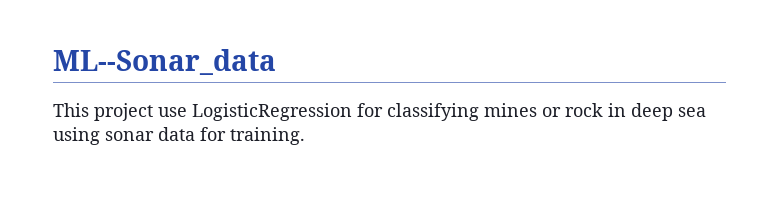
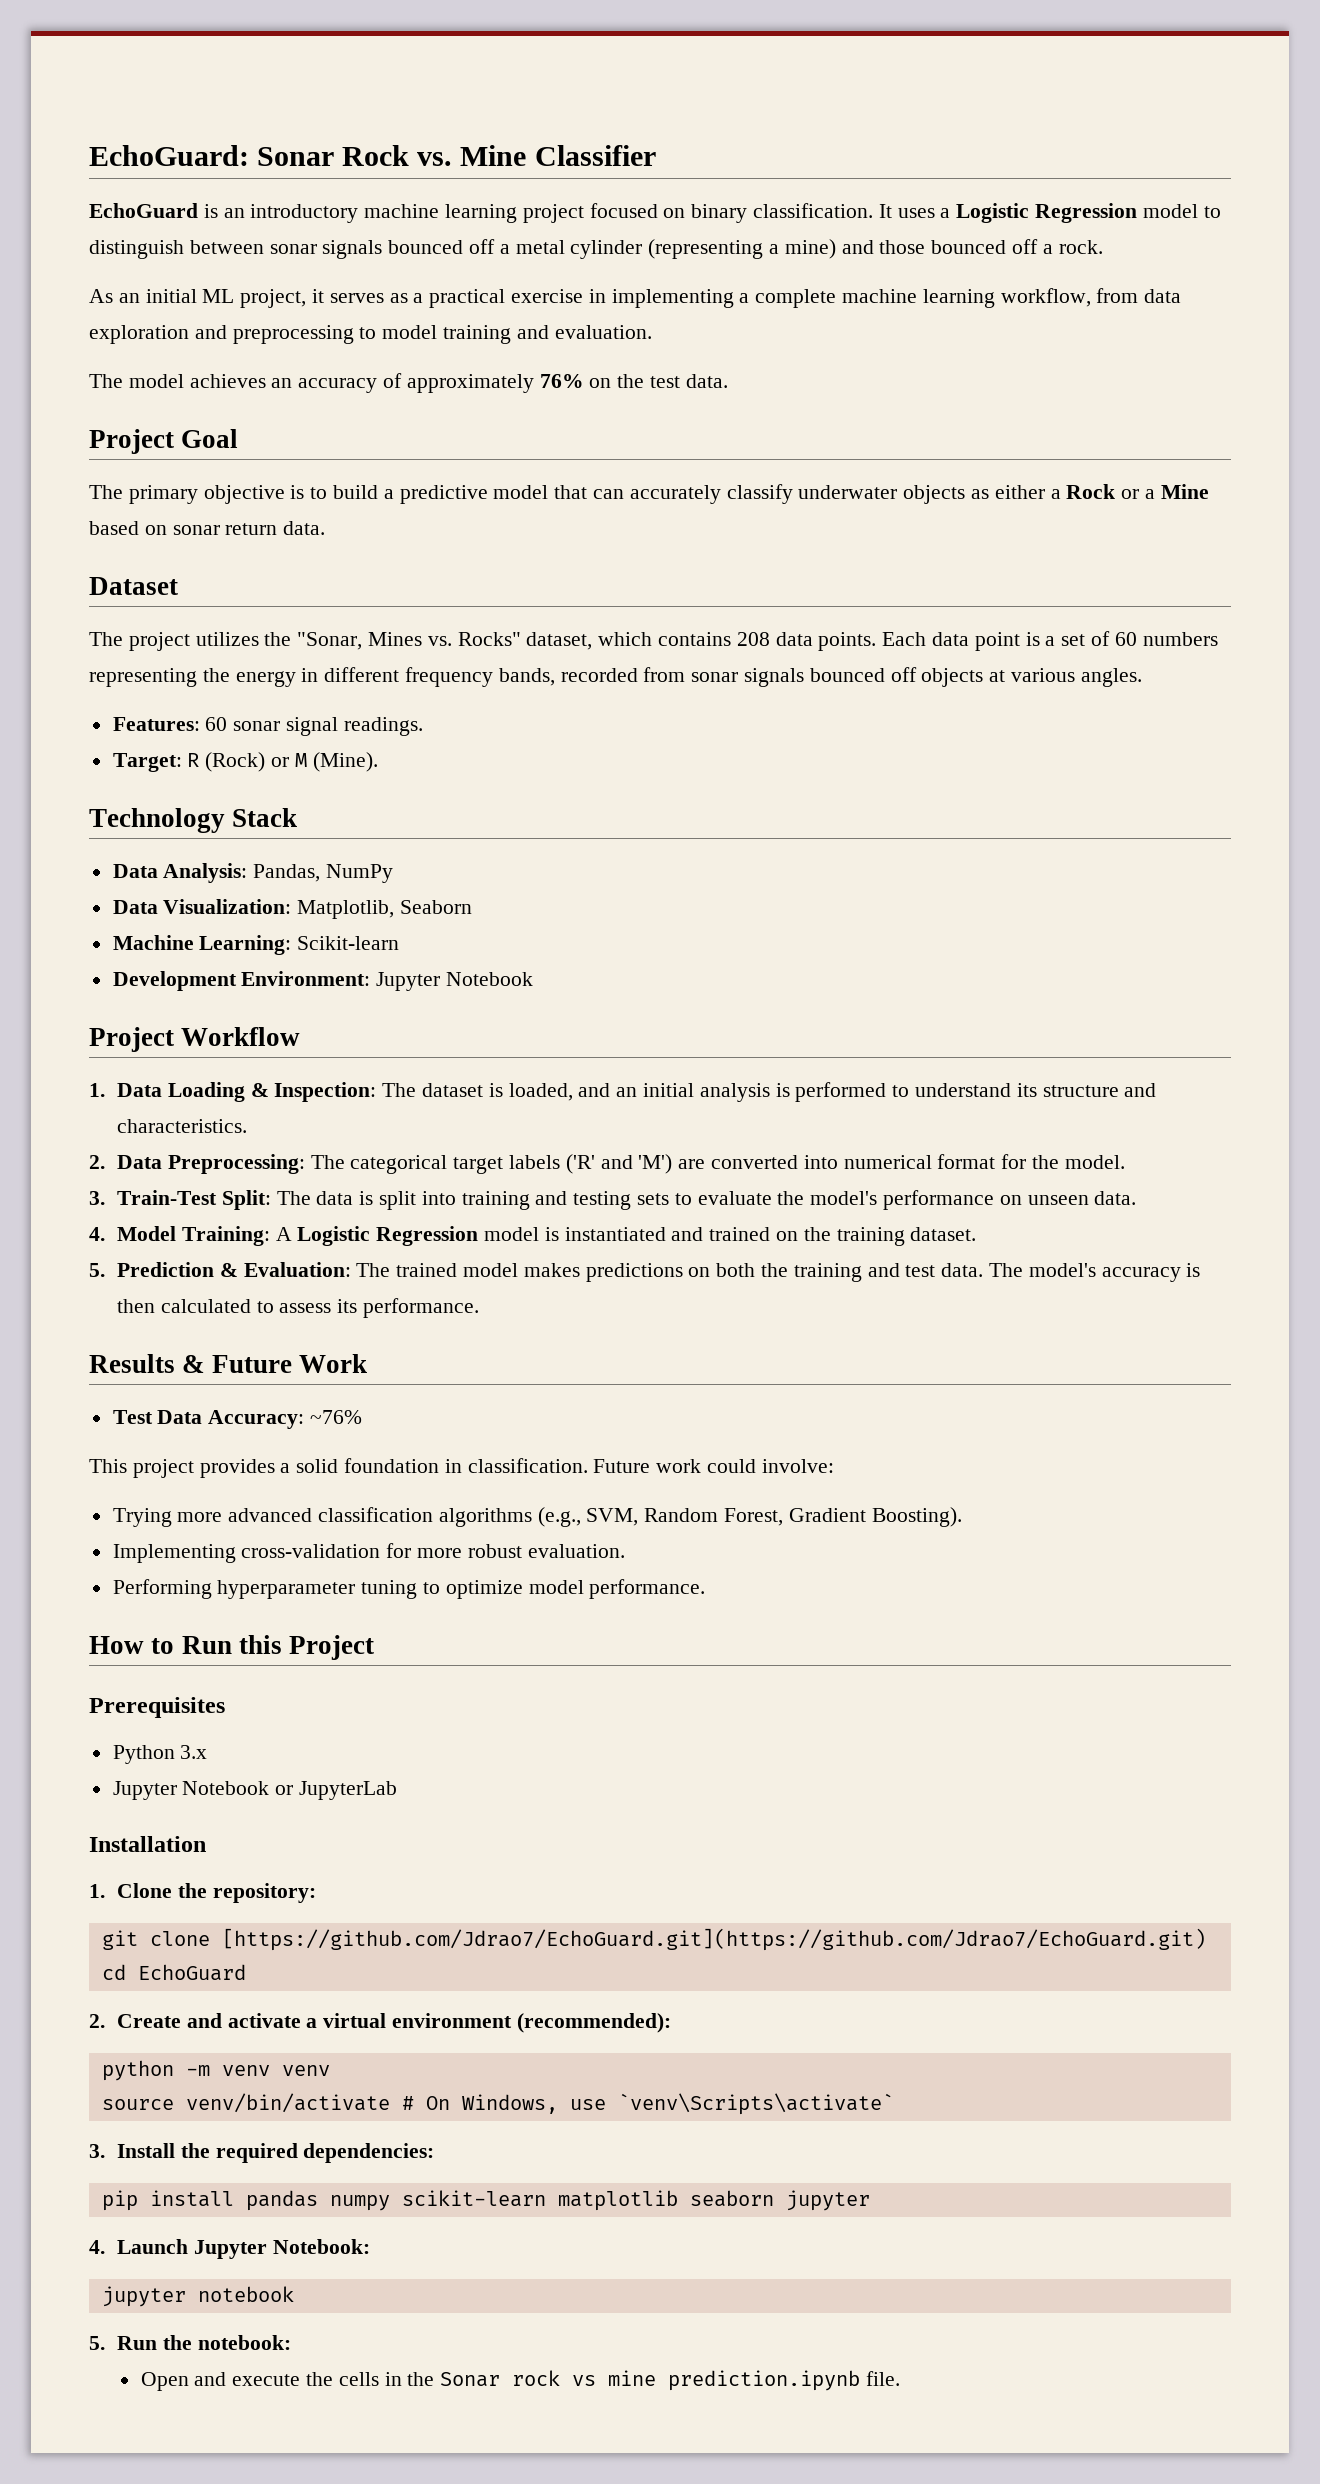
- ML--Sonar_data
- This project use LogisticRegression for classifying mines or rock in deep sea using sonar data for training.
+ EchoGuard: Sonar Rock vs. Mine Classifier
+ EchoGuard is an introductory machine learning project focused on binary classification. It uses a Logistic Regression model to distinguish between sonar signals bounced off a metal cylinder (representing a mine) and those bounced off a rock.
+ As an initial ML project, it serves as a practical exercise in implementing a complete machine learning workflow, from data exploration and preprocessing to model training and evaluation.
+ The model achieves an accuracy of approximately 76% on the test data.
+ Project Goal
+ The primary objective is to build a predictive model that can accurately classify underwater objects as either a Rock or a Mine based on sonar return data.
+ Dataset
+ The project utilizes the "Sonar, Mines vs. Rocks" dataset, which contains 208 data points. Each data point is a set of 60 numbers representing the energy in different frequency bands, recorded from sonar signals bounced off objects at various angles.
+ Features: 60 sonar signal readings.
+ Target: R (Rock) or M (Mine).
+ Technology Stack
+ Data Analysis: Pandas, NumPy
+ Data Visualization: Matplotlib, Seaborn
+ Machine Learning: Scikit-learn
+ Development Environment: Jupyter Notebook
+ Project Workflow
+ 1. Data Loading & Inspection: The dataset is loaded, and an initial analysis is performed to understand its structure and characteristics.
+ 2. Data Preprocessing: The categorical target labels ('R' and 'M') are converted into numerical format for the model.
+ 3. Train-Test Split: The data is split into training and testing sets to evaluate the model's performance on unseen data.
+ 4. Model Training: A Logistic Regression model is instantiated and trained on the training dataset.
+ 5. Prediction & Evaluation: The trained model makes predictions on both the training and test data. The model's accuracy is then calculated to assess its performance.
+ Results & Future Work
+ Test Data Accuracy: ~76%
+ This project provides a solid foundation in classification. Future work could involve:
+ Trying more advanced classification algorithms (e.g., SVM, Random Forest, Gradient Boosting).
+ Implementing cross-validation for more robust evaluation.
+ Performing hyperparameter tuning to optimize model performance.
+ How to Run this Project
+ Prerequisites
+ Python 3.x
+ Jupyter Notebook or JupyterLab
+ Installation
+ 1. Clone the repository:
+ git clone [https://github.com/Jdrao7/EchoGuard.git](https://github.com/Jdrao7/EchoGuard.git) cd EchoGuard
+ 2. Create and activate a virtual environment (recommended):
+ python -m venv venv
+ source venv/bin/activate # On Windows, use `venv\Scripts\activate`
+ 3. Install the required dependencies:
+ pip install pandas numpy scikit-learn matplotlib seaborn jupyter
+ 4. Launch Jupyter Notebook:
+ jupyter notebook
+ 5. Run the notebook:
+ Open and execute the cells in the Sonar rock vs mine prediction.ipynb file.

